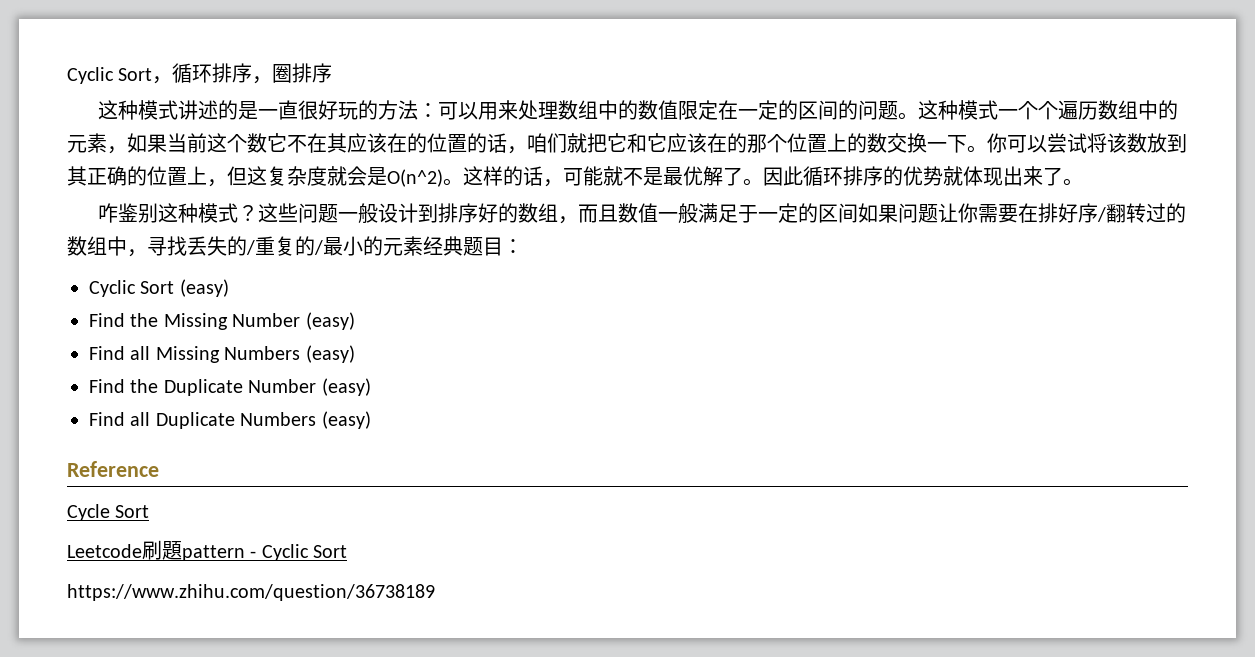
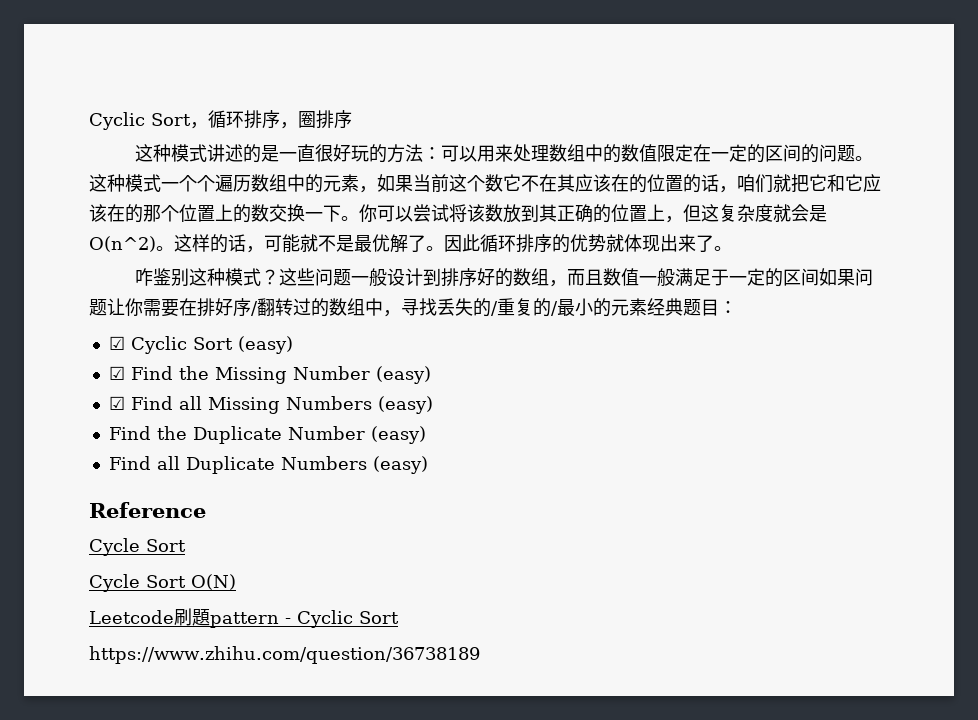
- Cyclic Sort (easy)
+ ☑ Cyclic Sort (easy)
- Find the Missing Number (easy)
+ ☑ Find the Missing Number (easy)
- Find all Missing Numbers (easy)
+ ☑ Find all Missing Numbers (easy)
+ Cycle Sort O(N)

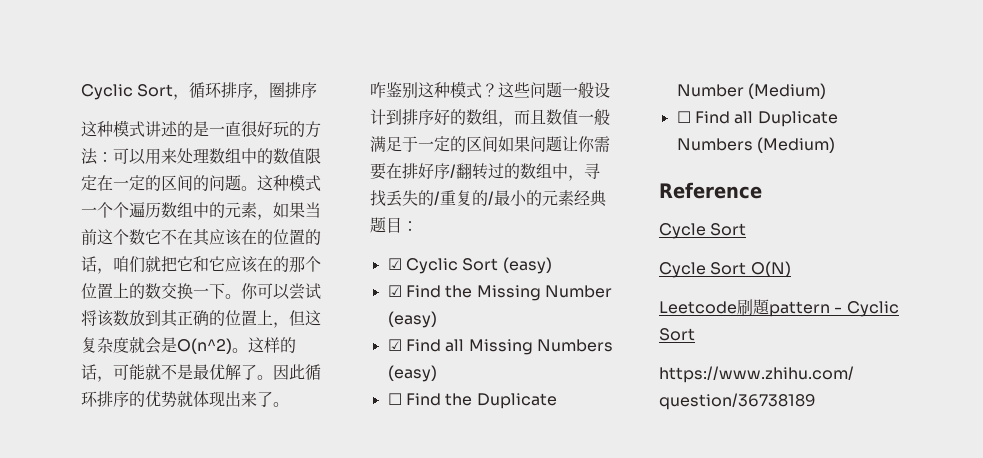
- Find the Duplicate Number (easy)
- Find all Duplicate Numbers (easy)
+ ☐ Find the Duplicate Number (Medium)
+ ☐ Find all Duplicate Numbers (Medium)

